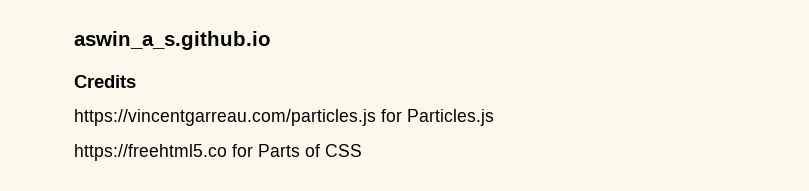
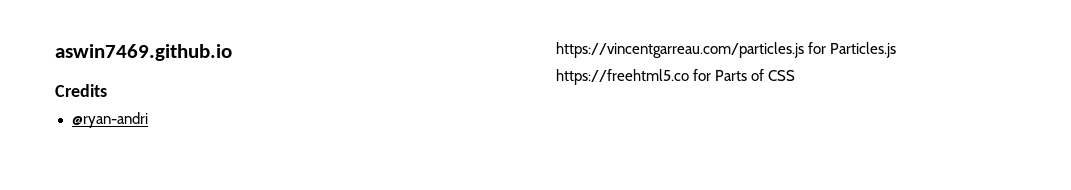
- aswin_a_s.github.io
+ aswin7469.github.io
+ @ryan-andri

